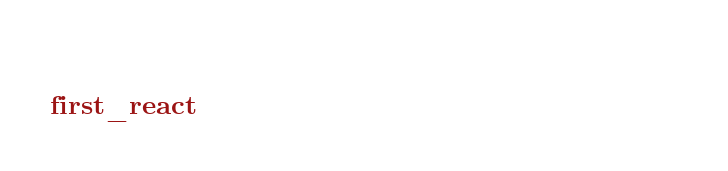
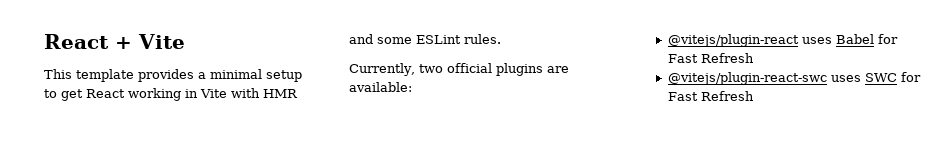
- first_react
+ React + Vite
+ This template provides a minimal setup to get React working in Vite with HMR and some ESLint rules.
+ Currently, two official plugins are available:
+ @vitejs/plugin-react uses Babel for Fast Refresh
+ @vitejs/plugin-react-swc uses SWC for Fast Refresh

